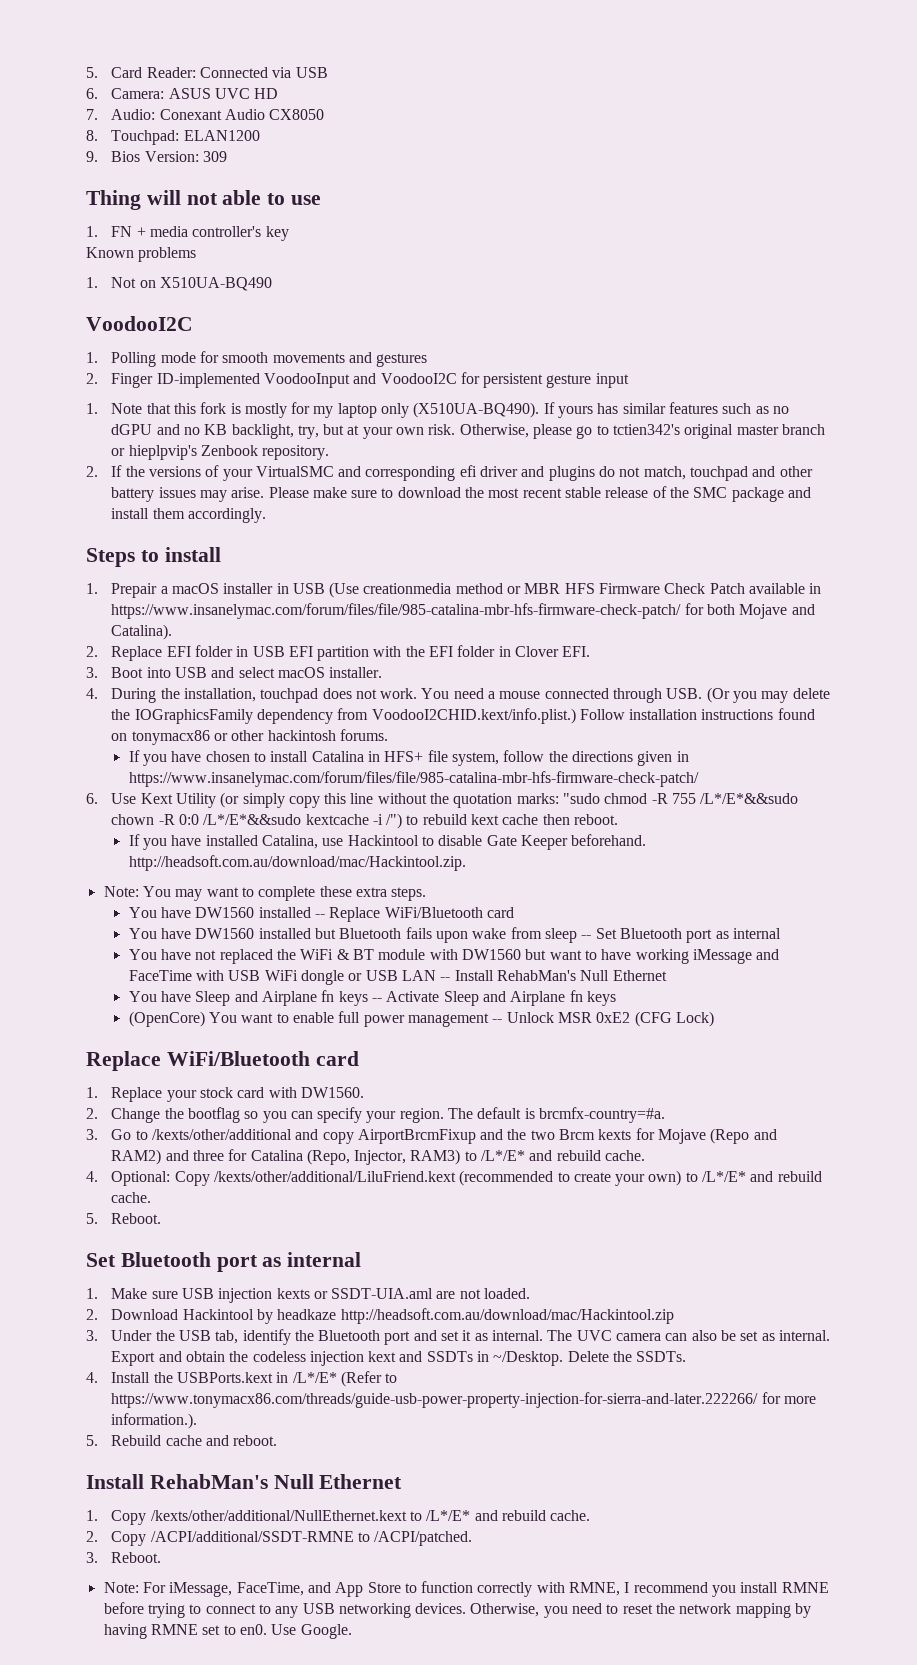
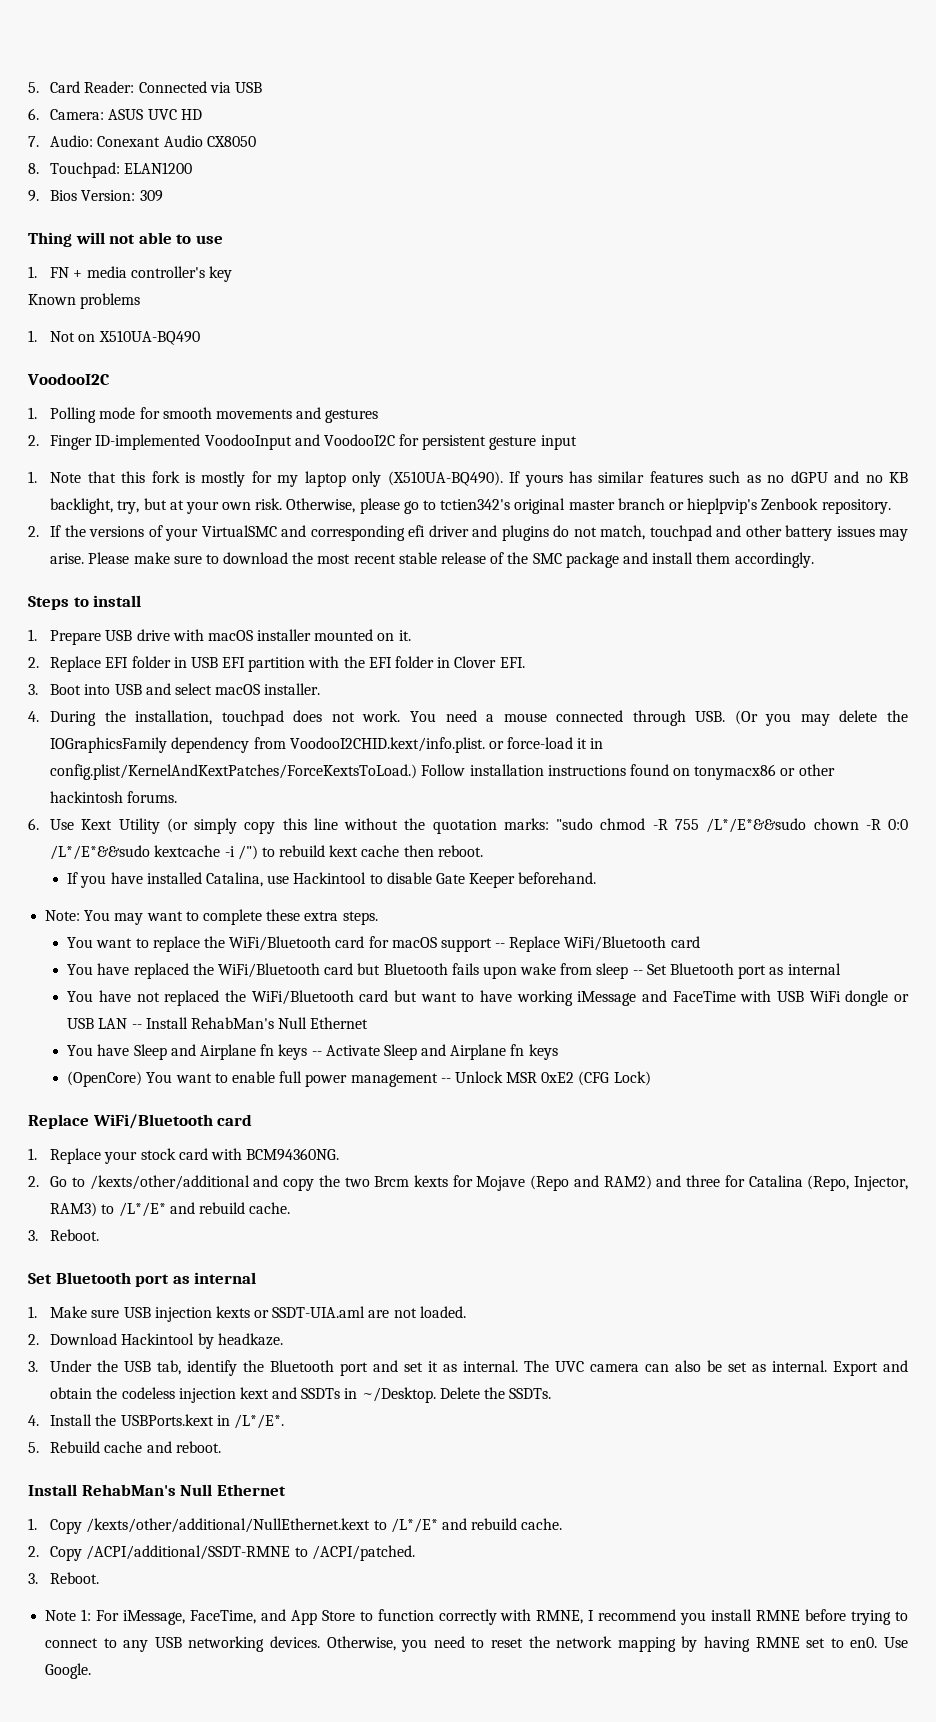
- 1. Prepair a macOS installer in USB (Use creationmedia method or MBR HFS Firmware Check Patch available in https://www.insanelymac.com/forum/files/file/985-catalina-mbr-hfs-firmware-check-patch/ for both Mojave and Catalina).
+ 1. Prepare USB drive with macOS installer mounted on it.
- You need a mouse connected through USB. (Or you may delete the IOGraphicsFamily dependency from VoodooI2CHID.kext/info.plist.) Follow installation instructions found on tonymacx86 or other hackintosh forums.
+ You need a mouse connected through USB. (Or you may delete the IOGraphicsFamily dependency from VoodooI2CHID.kext/info.plist. or force-load it in config.plist/KernelAndKextPatches/ForceKextsToLoad.) Follow installation instructions found on tonymacx86 or other hackintosh forums.
- If you have chosen to install Catalina in HFS+ file system, follow the directions given in https://www.insanelymac.com/forum/files/file/985-catalina-mbr-hfs-firmware-check-patch/
- If you have installed Catalina, use Hackintool to disable Gate Keeper beforehand. http://headsoft.com.au/download/mac/Hackintool.zip.
+ If you have installed Catalina, use Hackintool to disable Gate Keeper beforehand.
- You have DW1560 installed -- Replace WiFi/Bluetooth card
+ You want to replace the WiFi/Bluetooth card for macOS support -- Replace WiFi/Bluetooth card
- You have DW1560 installed but Bluetooth fails upon wake from sleep -- Set Bluetooth port as internal
+ You have replaced the WiFi/Bluetooth card but Bluetooth fails upon wake from sleep -- Set Bluetooth port as internal
- You have not replaced the WiFi & BT module with DW1560 but want to have working iMessage and FaceTime with USB WiFi dongle or USB LAN -- Install RehabMan's Null Ethernet
+ You have not replaced the WiFi/Bluetooth card but want to have working iMessage and FaceTime with USB WiFi dongle or USB LAN -- Install RehabMan's Null Ethernet
- 1. Replace your stock card with DW1560.
- 2. Change the bootflag so you can specify your region. The default is brcmfx-country=#a.
- 3. Go to /kexts/other/additional and copy AirportBrcmFixup and the two Brcm kexts for Mojave (Repo and RAM2) and three for Catalina (Repo, Injector, RAM3) to /L*/E* and rebuild cache.
- 4. Optional: Copy /kexts/other/additional/LiluFriend.kext (recommended to create your own) to /L*/E* and rebuild cache.
- 5. Reboot.
+ 1. Replace your stock card with BCM94360NG.
+ 2. Go to /kexts/other/additional and copy the two Brcm kexts for Mojave (Repo and RAM2) and three for Catalina (Repo, Injector, RAM3) to /L*/E* and rebuild cache.
+ 3. Reboot.
- 2. Download Hackintool by headkaze http://headsoft.com.au/download/mac/Hackintool.zip
+ 2. Download Hackintool by headkaze.
- 4. Install the USBPorts.kext in /L*/E* (Refer to https://www.tonymacx86.com/threads/guide-usb-power-property-injection-for-sierra-and-later.222266/ for more information.).
+ 4. Install the USBPorts.kext in /L*/E*.
- Note: For iMessage, FaceTime, and App Store to function correctly with RMNE, I recommend you install RMNE before trying to connect to any USB networking devices.
+ Note 1: For iMessage, FaceTime, and App Store to function correctly with RMNE, I recommend you install RMNE before trying to connect to any USB networking devices.

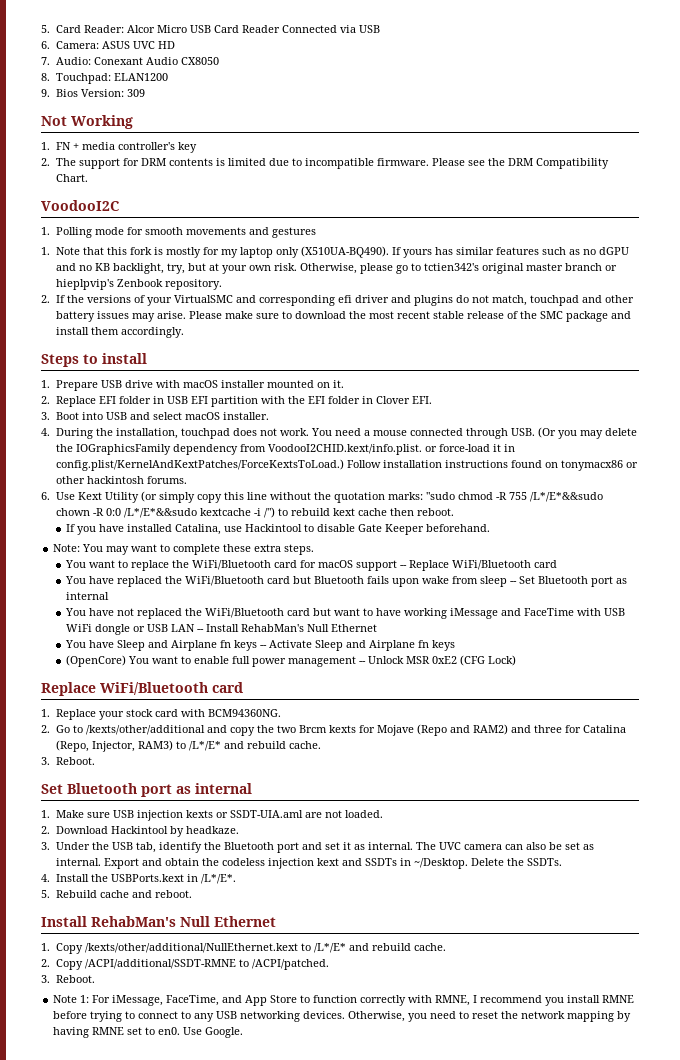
- 5. Card Reader: Connected via USB
+ 5. Card Reader: Alcor Micro USB Card Reader Connected via USB
- Thing will not able to use
+ Not Working
- Known problems
- 1. Not on X510UA-BQ490
+ 2. The support for DRM contents is limited due to incompatible firmware. Please see the DRM Compatibility Chart.
- 2. Finger ID-implemented VoodooInput and VoodooI2C for persistent gesture input

